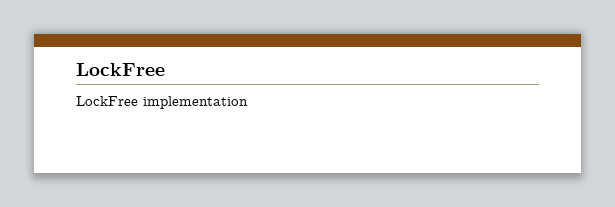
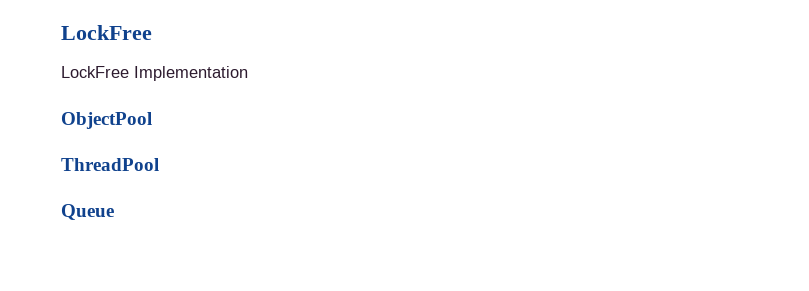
- LockFree implementation
+ LockFree Implementation
+ ObjectPool
+ ThreadPool
+ Queue

